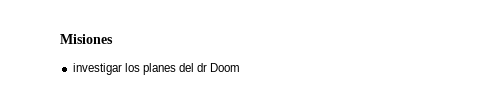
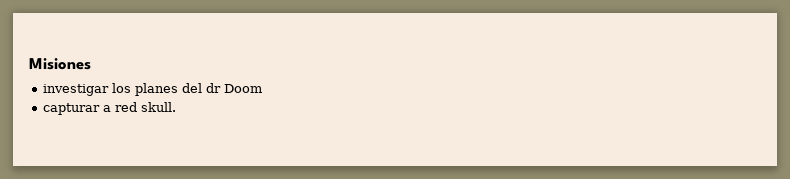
+ capturar a red skull.

